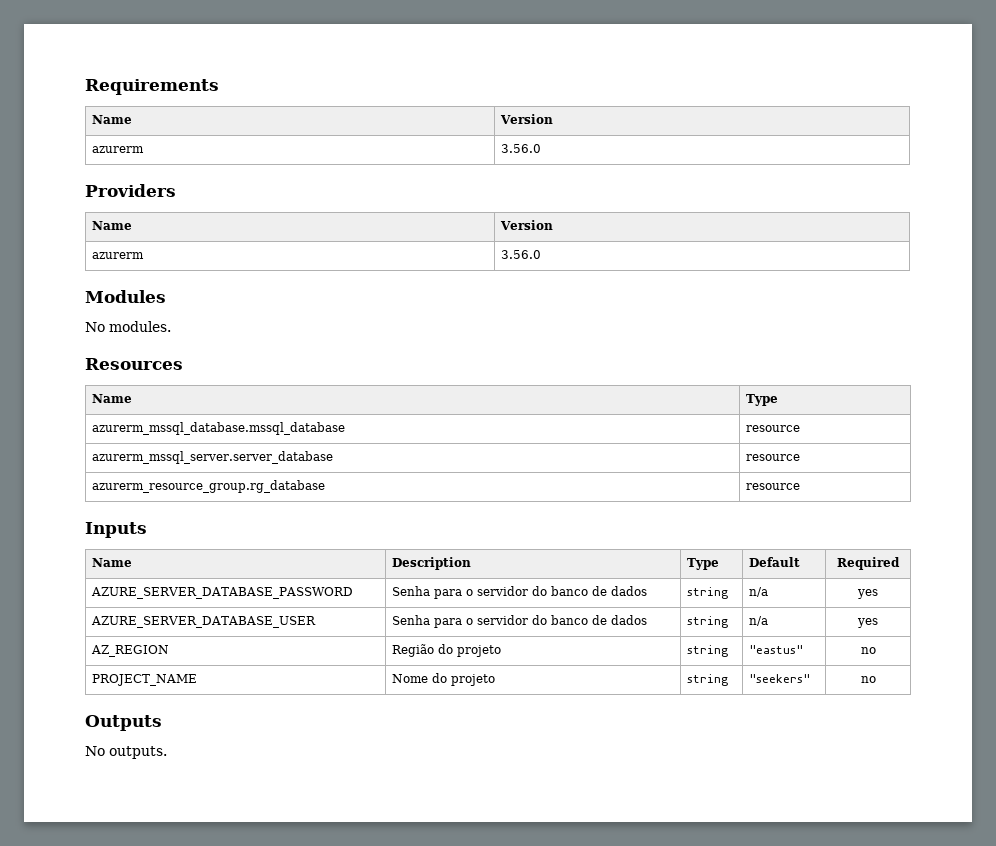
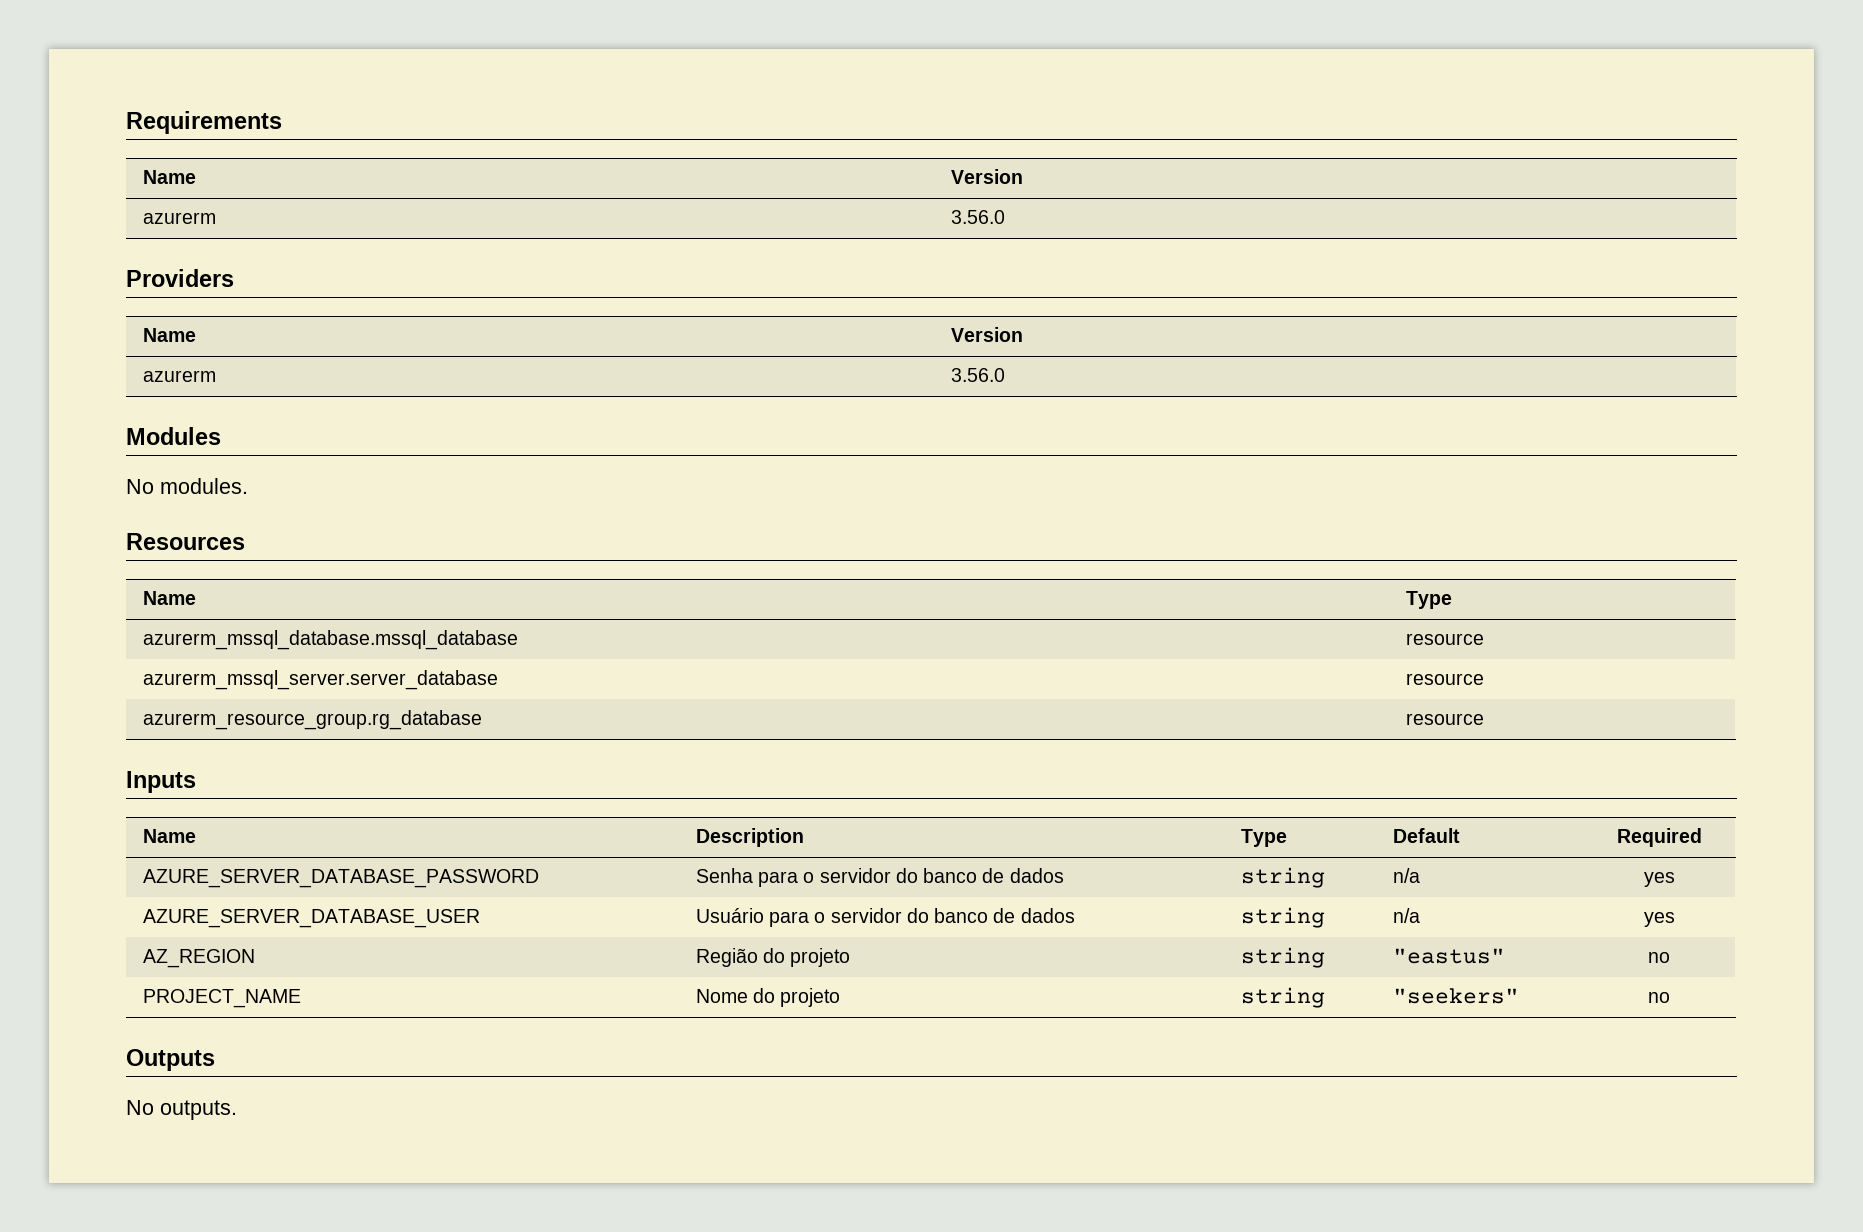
- AZURE_SERVER_DATABASE_USER | Senha para o servidor do banco de dados | string | n/a | yes
+ AZURE_SERVER_DATABASE_USER | Usuário para o servidor do banco de dados | string | n/a | yes

